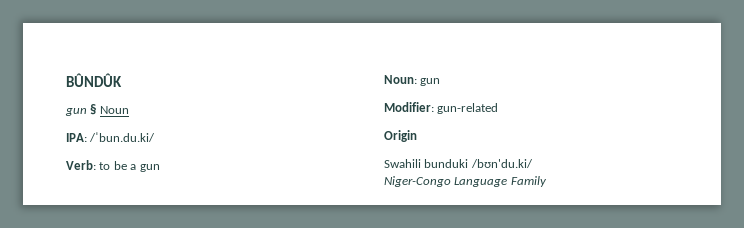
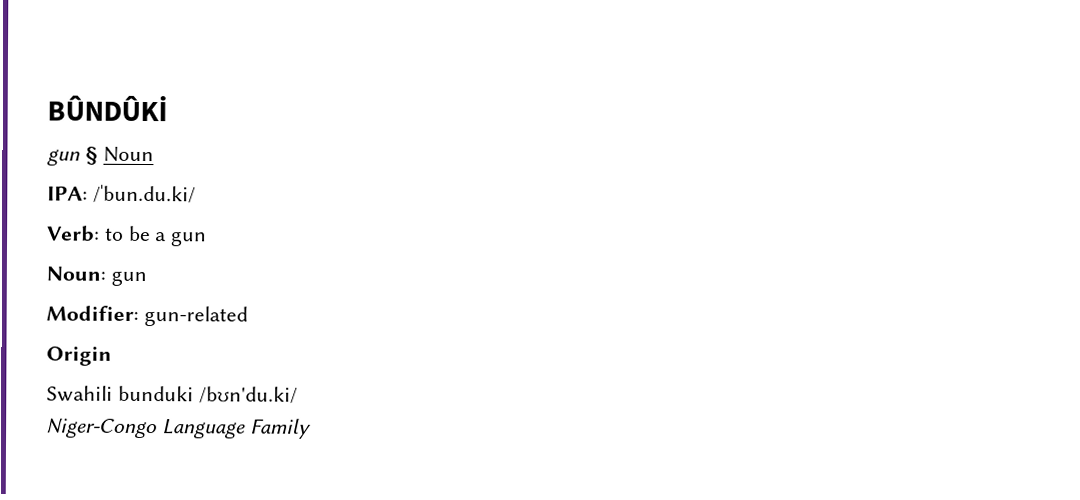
- BÛNDÛK
+ BÛNDÛKİ

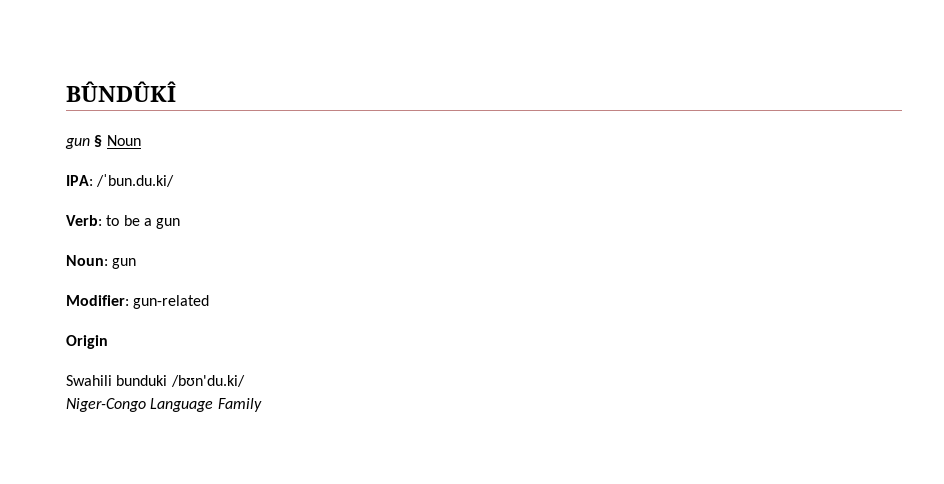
- BÛNDÛKİ
+ BÛNDÛKÎ

